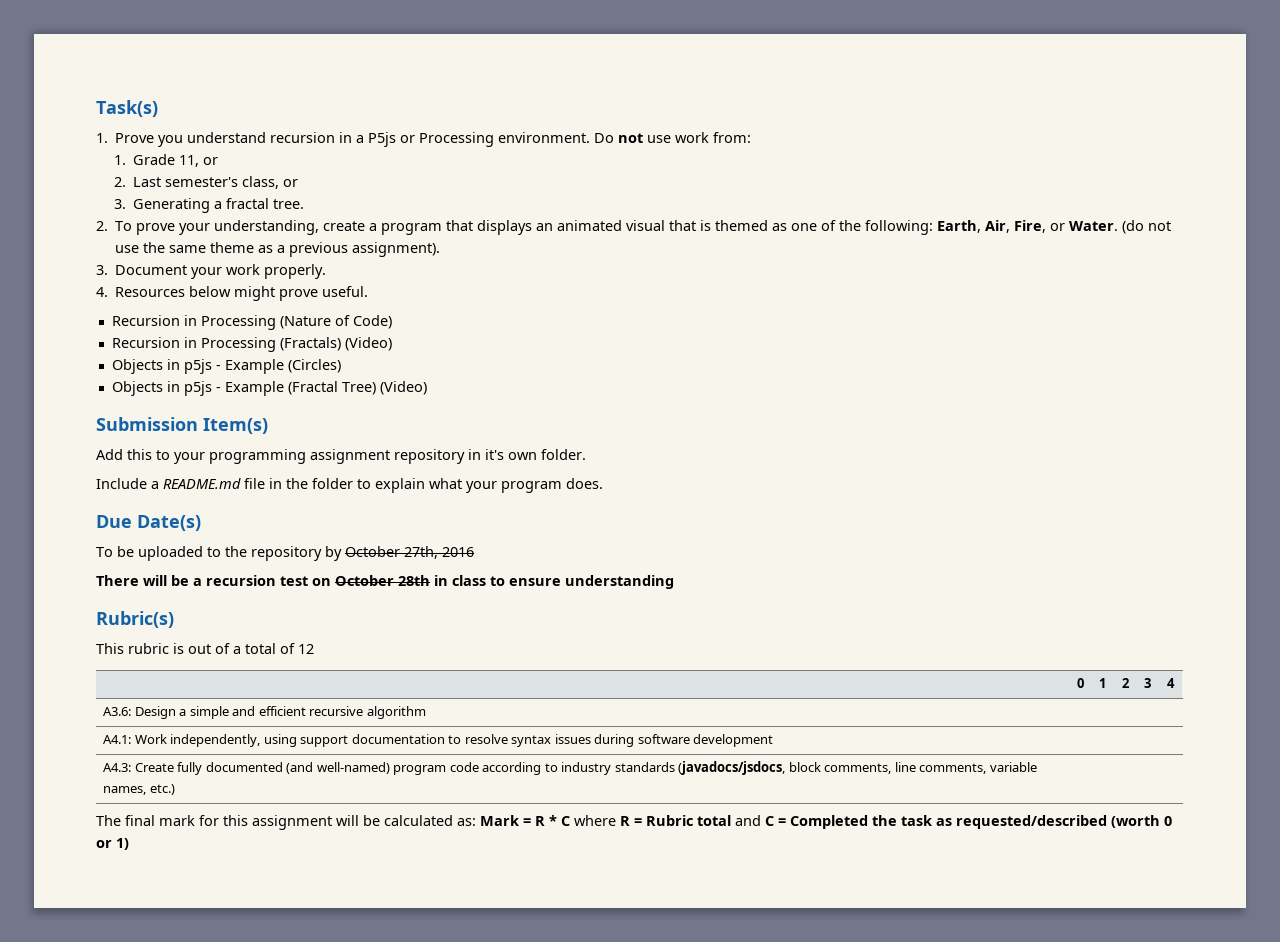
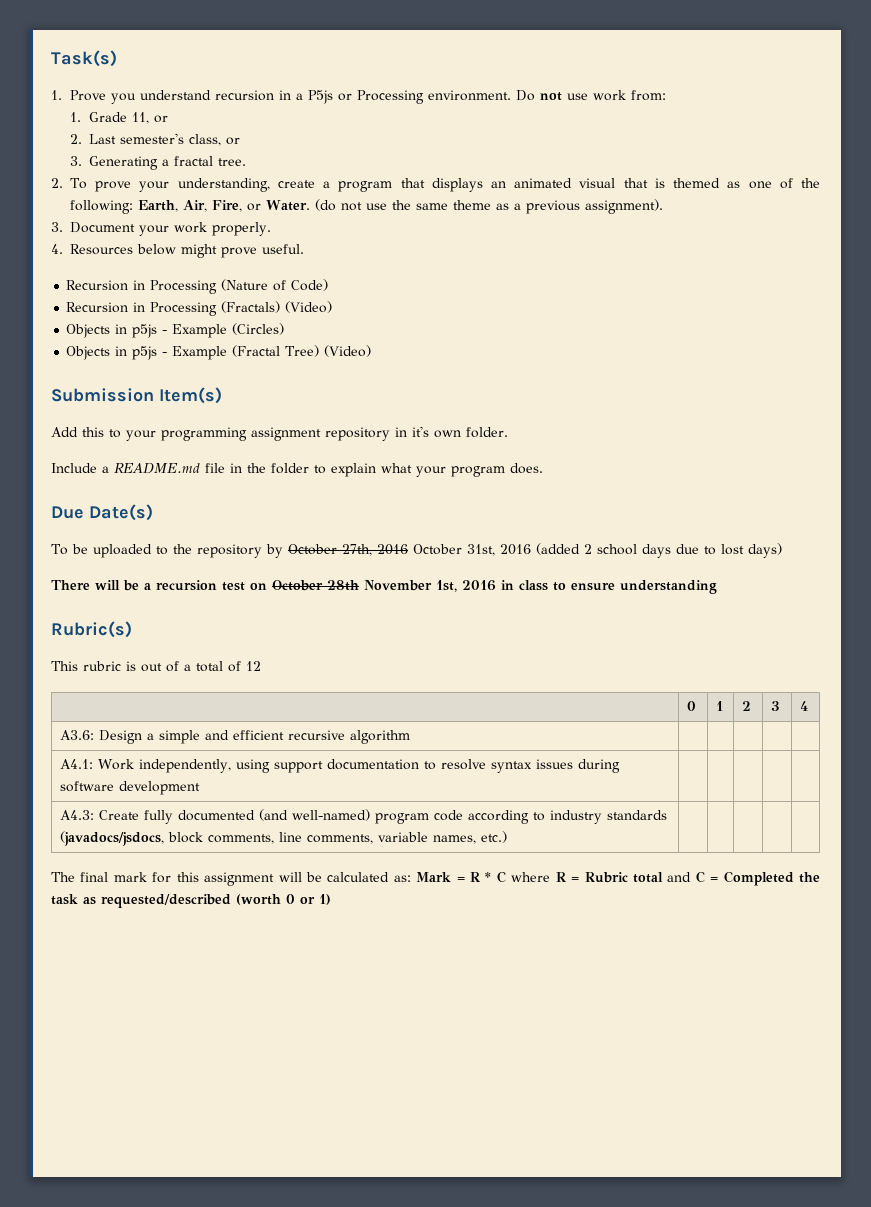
- To be uploaded to the repository by October 27th, 2016
+ To be uploaded to the repository by October 27th, 2016 October 31st, 2016 (added 2 school days due to lost days)
- There will be a recursion test on October 28th in class to ensure understanding
+ There will be a recursion test on October 28th November 1st, 2016 in class to ensure understanding

